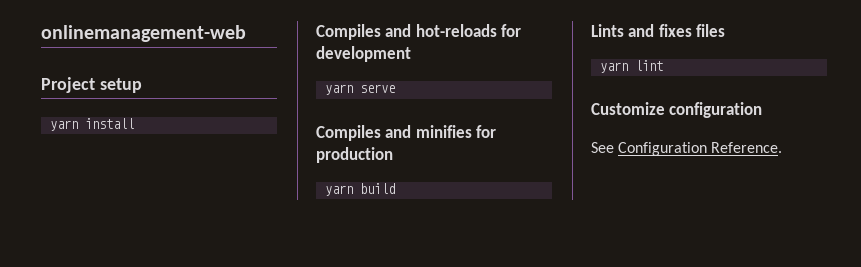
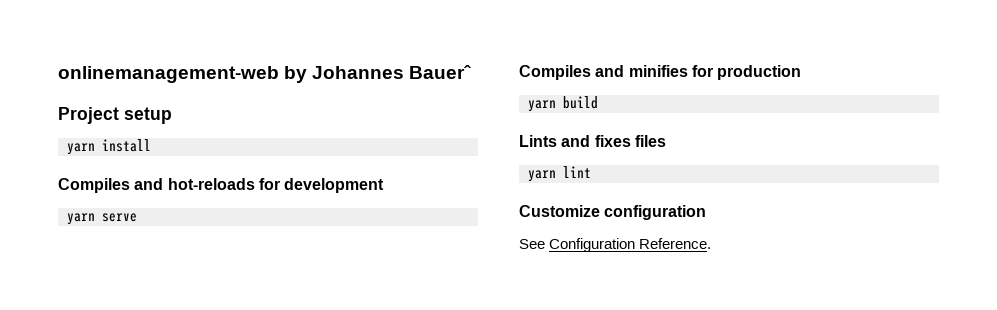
- onlinemanagement-web
+ onlinemanagement-web by Johannes Bauerˆ

